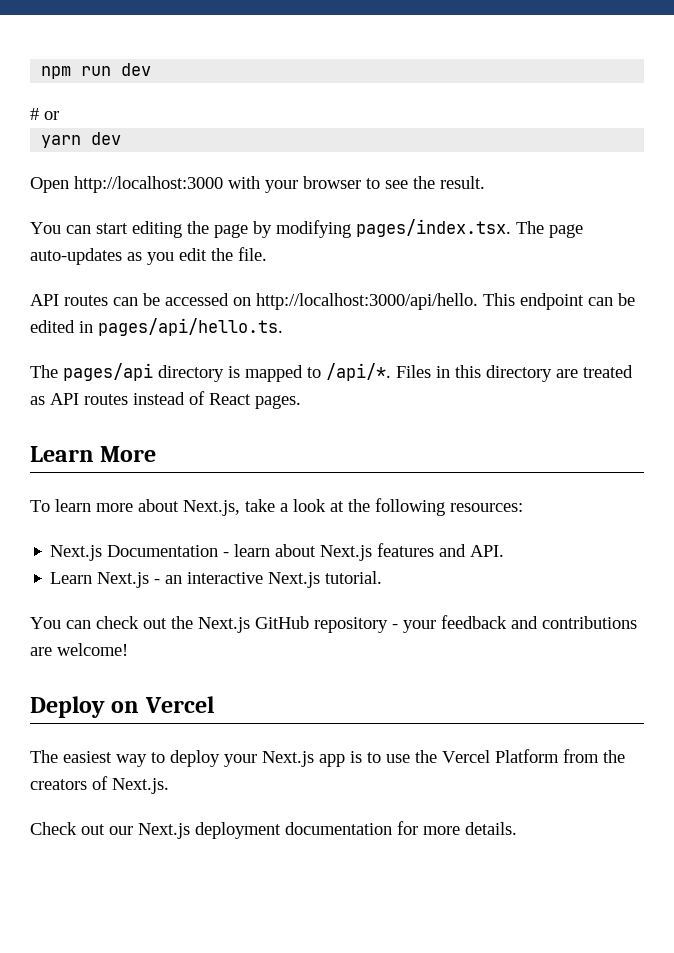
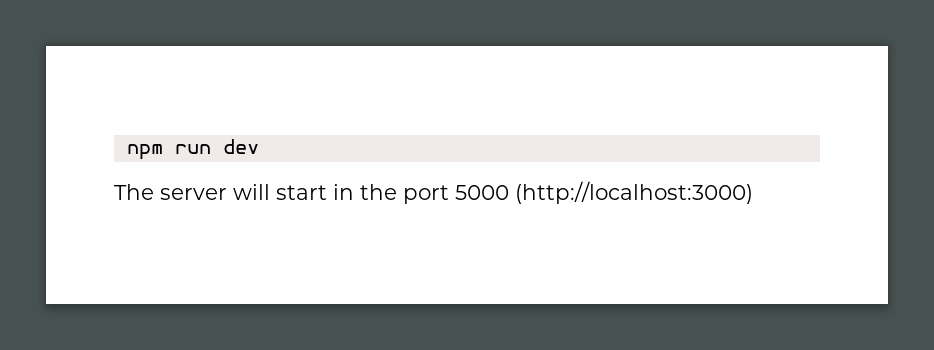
- # or
- yarn dev
- Open http://localhost:3000 with your browser to see the result.
- You can start editing the page by modifying pages/index.tsx. The page auto-updates as you edit the file.
- API routes can be accessed on http://localhost:3000/api/hello. This endpoint can be edited in pages/api/hello.ts.
- The pages/api directory is mapped to /api/*. Files in this directory are treated as API routes instead of React pages.
- Learn More
- To learn more about Next.js, take a look at the following resources:
- Next.js Documentation - learn about Next.js features and API.
- Learn Next.js - an interactive Next.js tutorial.
- You can check out the Next.js GitHub repository - your feedback and contributions are welcome!
- Deploy on Vercel
- The easiest way to deploy your Next.js app is to use the Vercel Platform from the creators of Next.js.
- Check out our Next.js deployment documentation for more details.
+ The server will start in the port 5000 (http://localhost:3000)

